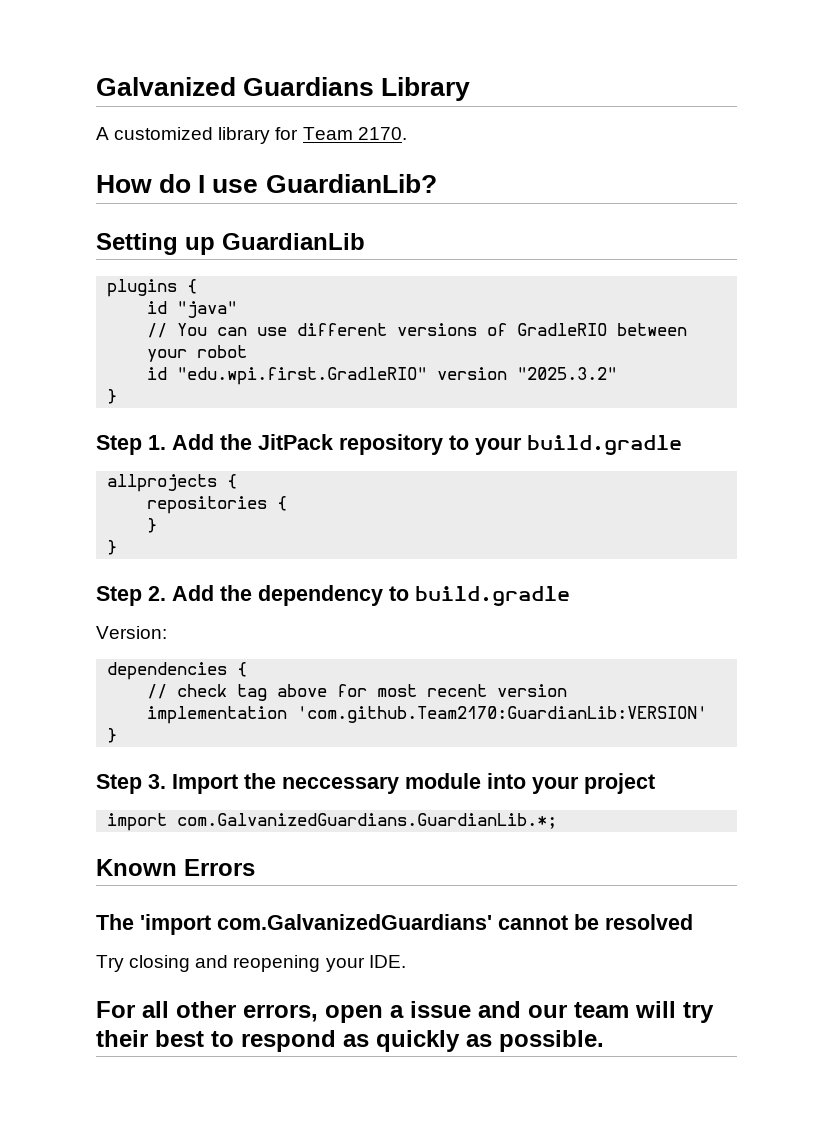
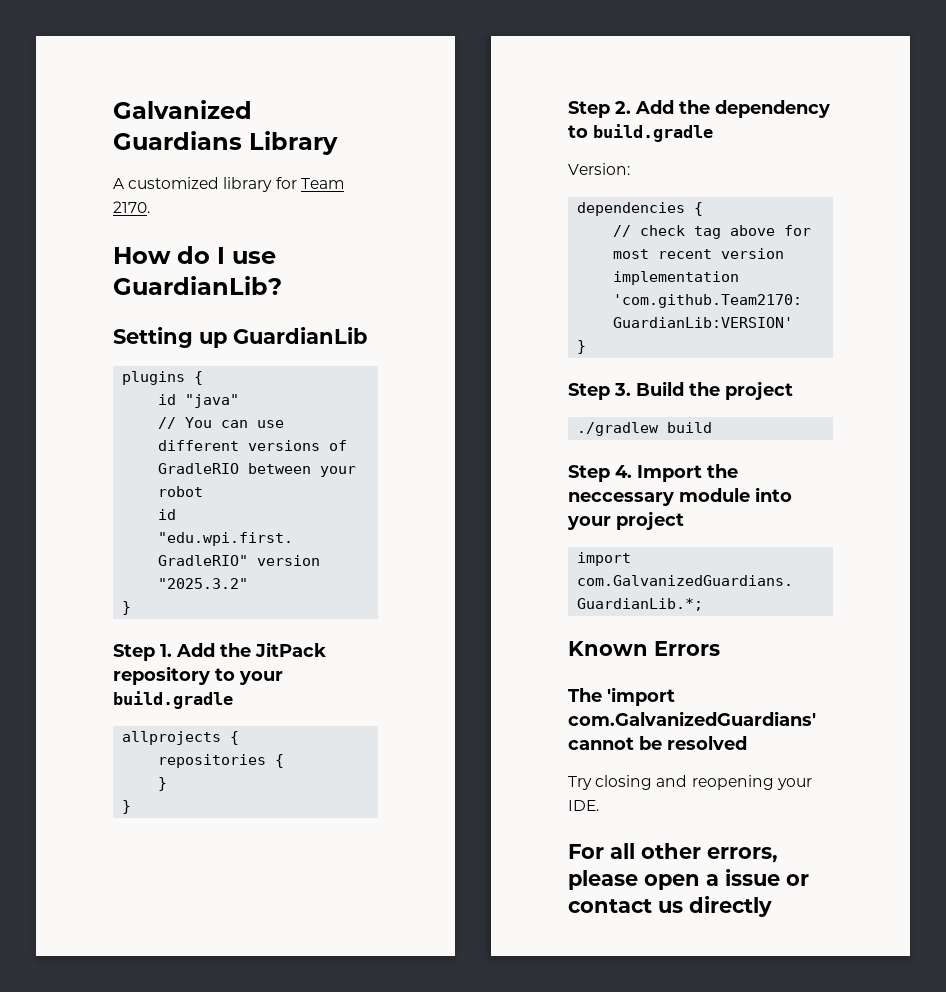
- Step 3. Import the neccessary module into your project
+ Step 3. Build the project
+ ./gradlew build
+ Step 4. Import the neccessary module into your project
- For all other errors, open a issue and our team will try their best to respond as quickly as possible.
+ For all other errors, please open a issue or contact us directly

